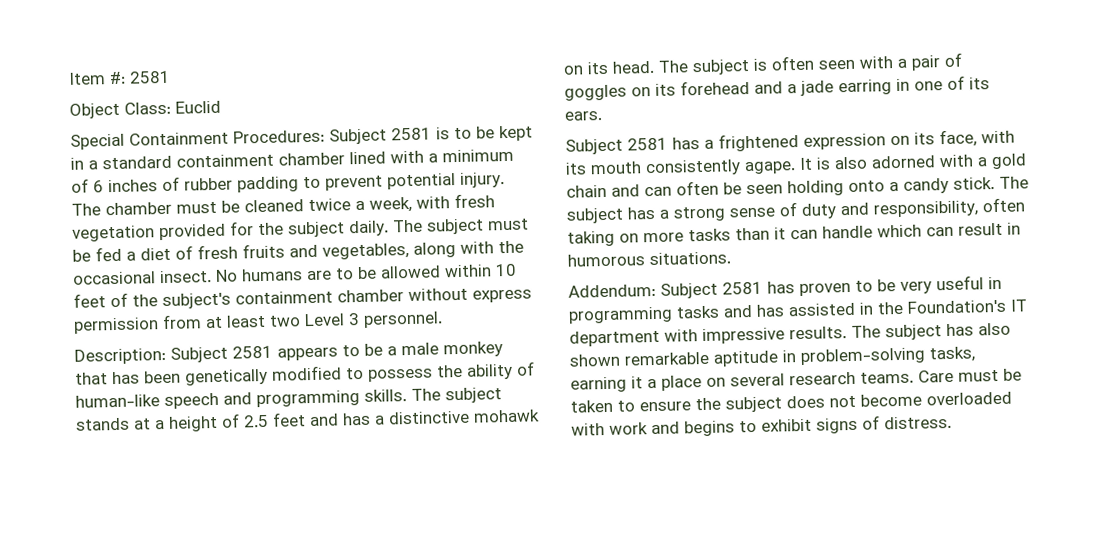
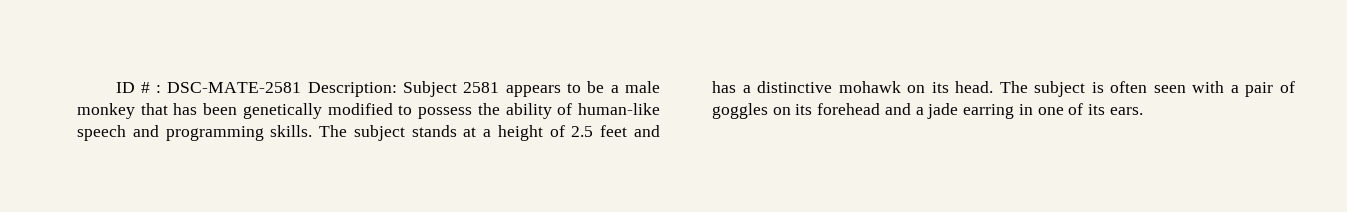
- Item #: 2581
- Object Class: Euclid
- Special Containment Procedures: Subject 2581 is to be kept in a standard containment chamber lined with a minimum of 6 inches of rubber padding to prevent potential injury. The chamber must be cleaned twice a week, with fresh vegetation provided for the subject daily. The subject must be fed a diet of fresh fruits and vegetables, along with the occasional insect. No humans are to be allowed within 10 feet of the subject's containment chamber without express permission from at least two Level 3 personnel.
- Description: Subject 2581 appears to be a male monkey that has been genetically modified to possess the ability of human-like speech and programming skills.
+ ID # : DSC-MATE-2581 Description: Subject 2581 appears to be a male monkey that has been genetically modified to possess the ability of human-like speech and programming skills.
- Subject 2581 has a frightened expression on its face, with its mouth consistently agape. It is also adorned with a gold chain and can often be seen holding onto a candy stick. The subject has a strong sense of duty and responsibility, often taking on more tasks than it can handle which can result in humorous situations.
- Addendum: Subject 2581 has proven to be very useful in programming tasks and has assisted in the Foundation's IT department with impressive results. The subject has also shown remarkable aptitude in problem-solving tasks, earning it a place on several research teams. Care must be taken to ensure the subject does not become overloaded with work and begins to exhibit signs of distress.

